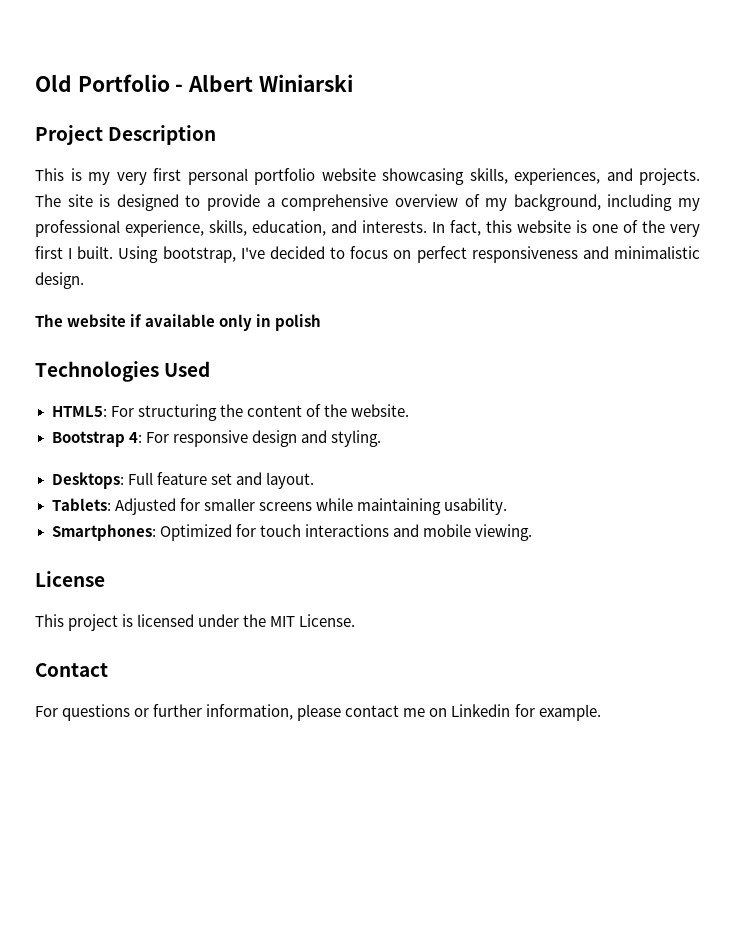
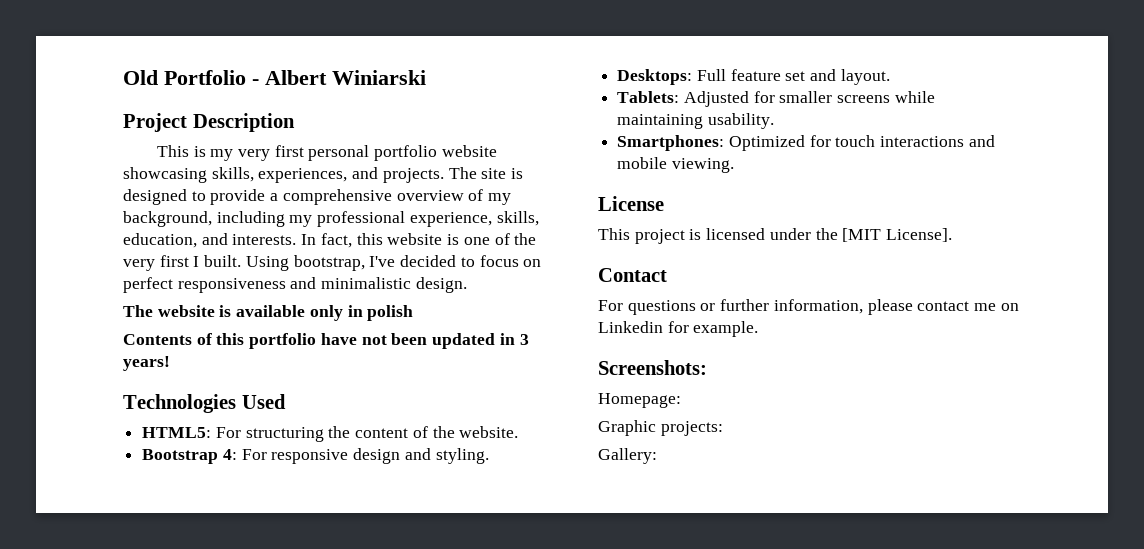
- The website if available only in polish
+ The website is available only in polish
+ Contents of this portfolio have not been updated in 3 years!
- This project is licensed under the MIT License.
+ This project is licensed under the [MIT License].
+ Screenshots:
+ Homepage:
+ Graphic projects:
+ Gallery:

